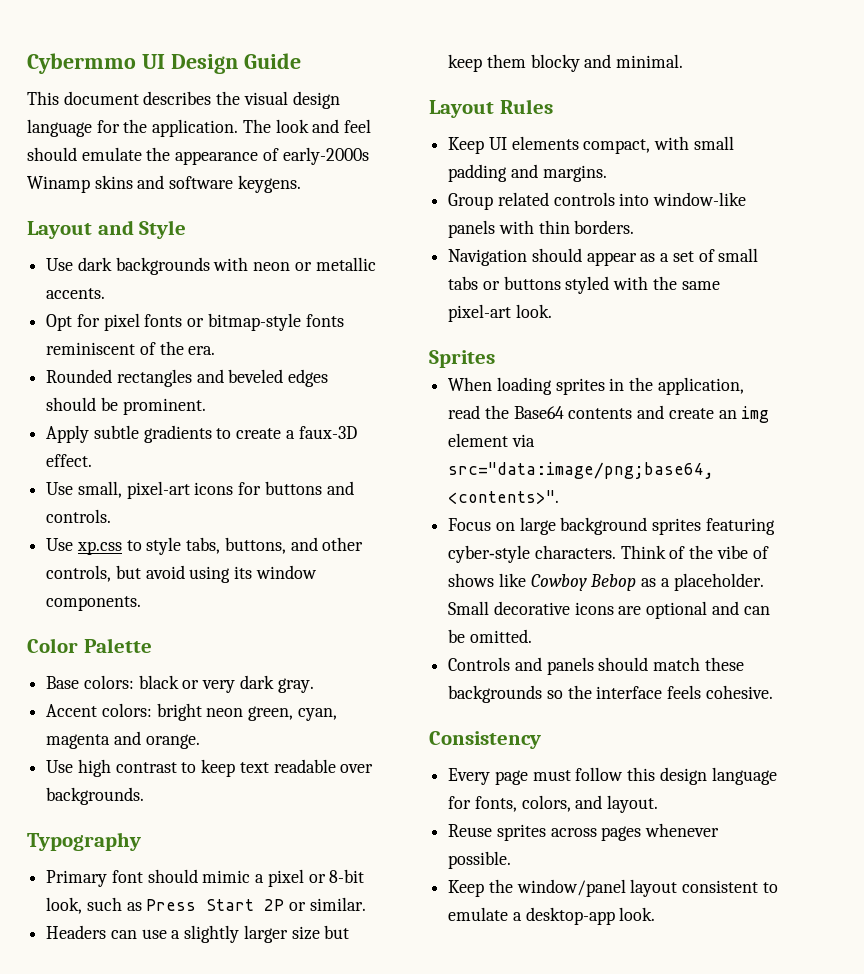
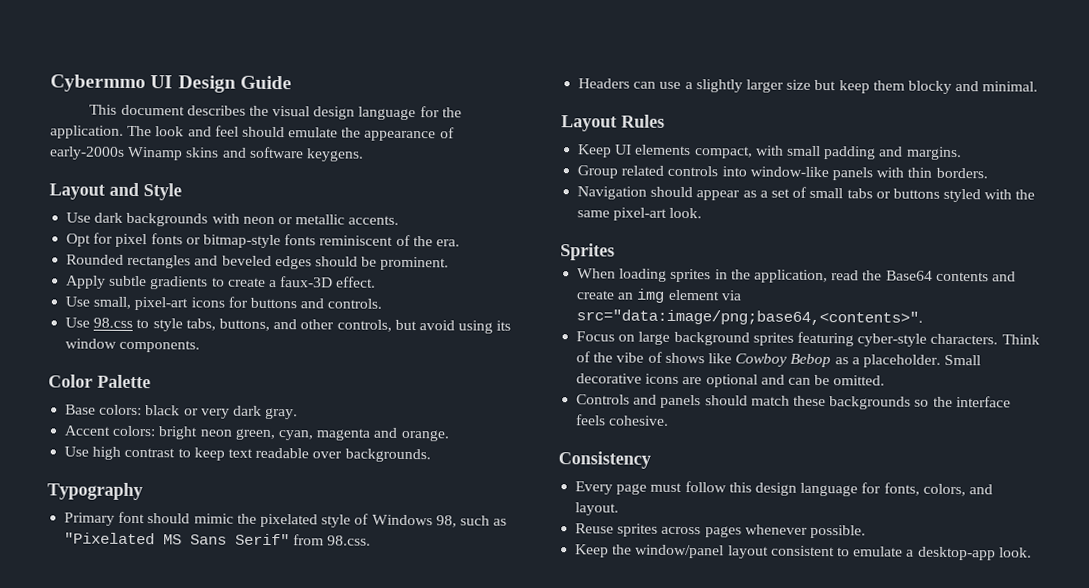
- Use xp.css to style tabs, buttons, and other controls, but avoid using its window components.
+ Use 98.css to style tabs, buttons, and other controls, but avoid using its window components.
- Primary font should mimic a pixel or 8-bit look, such as Press Start 2P or similar.
+ Primary font should mimic the pixelated style of Windows 98, such as "Pixelated MS Sans Serif" from 98.css.

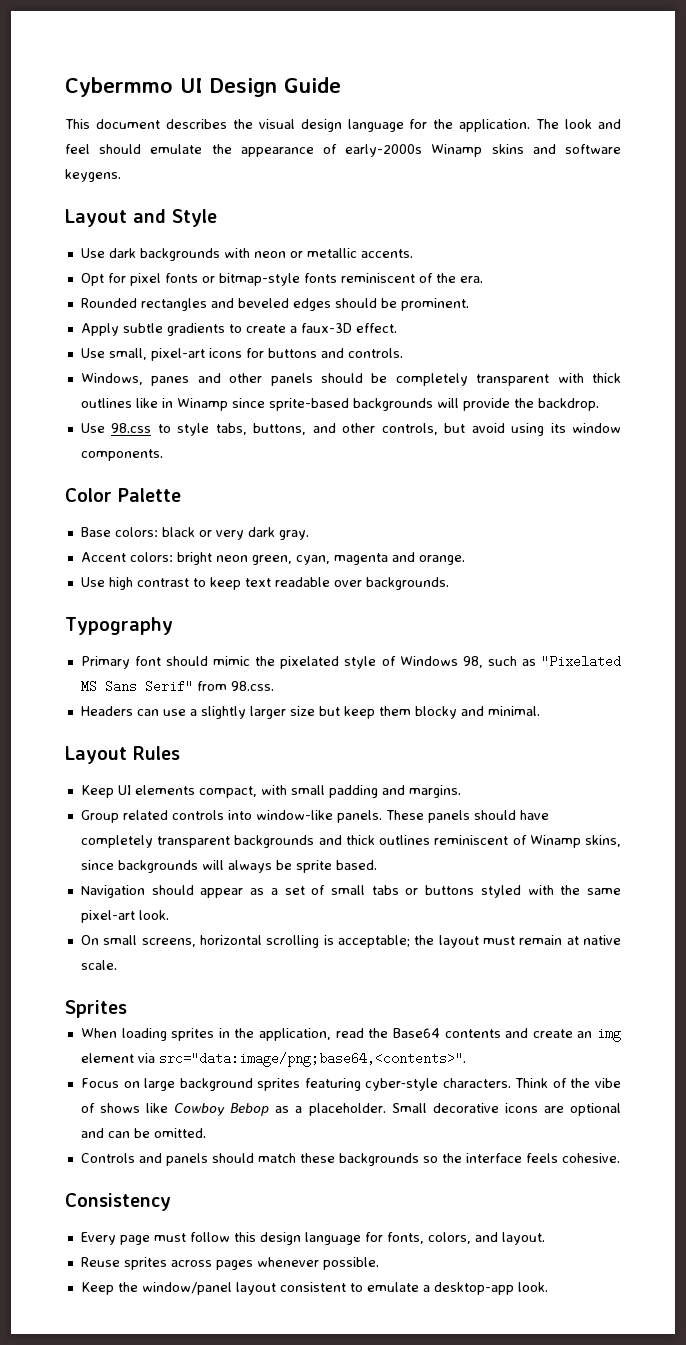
+ Windows, panes and other panels should be completely transparent with thick outlines like in Winamp since sprite-based backgrounds will provide the backdrop.
- Group related controls into window-like panels with thin borders.
+ Group related controls into window-like panels. These panels should have completely transparent backgrounds and thick outlines reminiscent of Winamp skins, since backgrounds will always be sprite based.
+ On small screens, horizontal scrolling is acceptable; the layout must remain at native scale.

